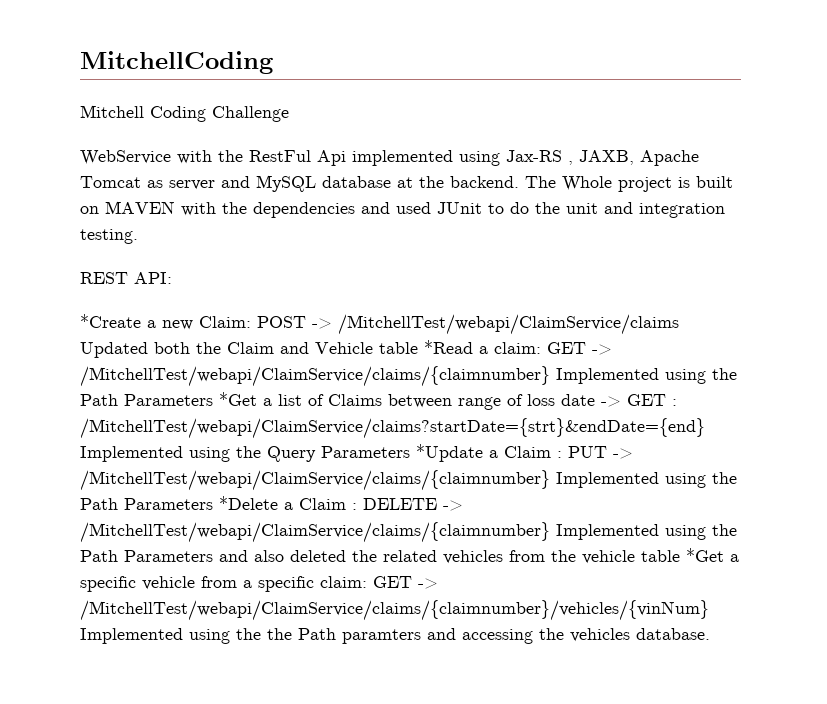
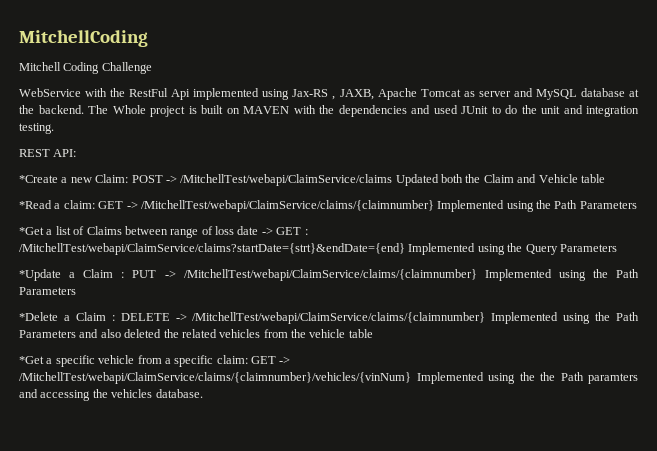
- POST -> /MitchellTest/webapi/ClaimService/claims Updated both the Claim and Vehicle table *Read a claim:
+ POST -> /MitchellTest/webapi/ClaimService/claims Updated both the Claim and Vehicle table
+ *Read a claim:
- GET -> /MitchellTest/webapi/ClaimService/claims/{claimnumber} Implemented using the Path Parameters *Get a list of Claims between range of loss date -> GET :
+ GET -> /MitchellTest/webapi/ClaimService/claims/{claimnumber} Implemented using the Path Parameters
+ *Get a list of Claims between range of loss date -> GET :
- /MitchellTest/webapi/ClaimService/claims?startDate={strt}&endDate={end} Implemented using the Query Parameters *Update a Claim :
+ /MitchellTest/webapi/ClaimService/claims?startDate={strt}&endDate={end} Implemented using the Query Parameters
+ *Update a Claim :
- PUT -> /MitchellTest/webapi/ClaimService/claims/{claimnumber} Implemented using the Path Parameters *Delete a Claim :
+ PUT -> /MitchellTest/webapi/ClaimService/claims/{claimnumber} Implemented using the Path Parameters
+ *Delete a Claim :
- DELETE -> /MitchellTest/webapi/ClaimService/claims/{claimnumber} Implemented using the Path Parameters and also deleted the related vehicles from the vehicle table *Get a specific vehicle from a specific claim:
+ DELETE -> /MitchellTest/webapi/ClaimService/claims/{claimnumber} Implemented using the Path Parameters and also deleted the related vehicles from the vehicle table
+ *Get a specific vehicle from a specific claim:

